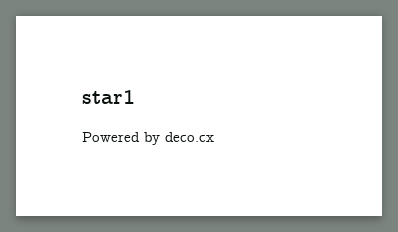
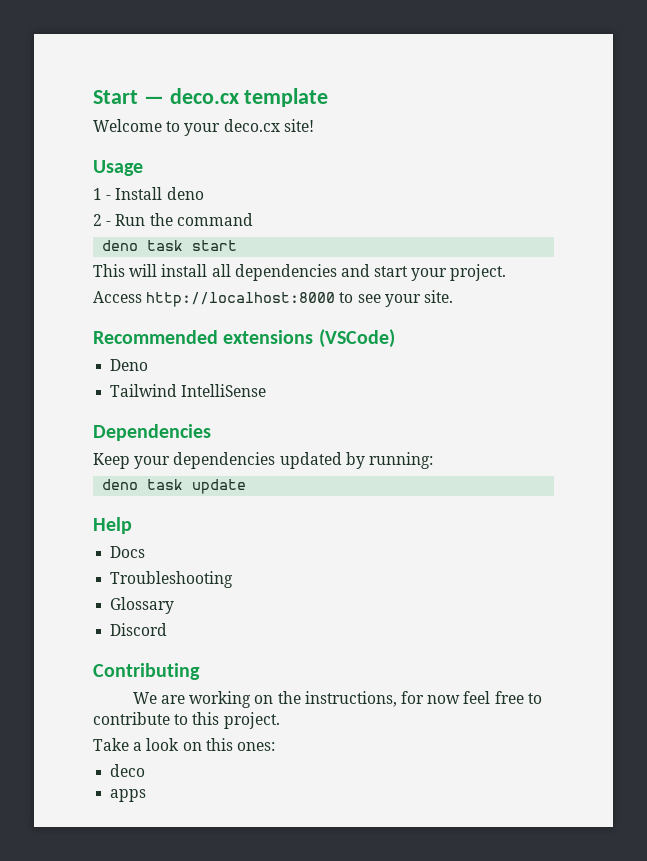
- star1
- Powered by deco.cx
+ Start — deco.cx template
+ Welcome to your deco.cx site!
+ Usage
+ 1 - Install deno
+ 2 - Run the command
+ deno task start
+ This will install all dependencies and start your project.
+ Access http://localhost:8000 to see your site.
+ Recommended extensions (VSCode)
+ Deno
+ Tailwind IntelliSense
+ Dependencies
+ Keep your dependencies updated by running:
+ deno task update
+ Help
+ Docs
+ Troubleshooting
+ Glossary
+ Discord
+ Contributing
+ We are working on the instructions, for now feel free to contribute to this project.
+ Take a look on this ones:
+ deco
+ apps

